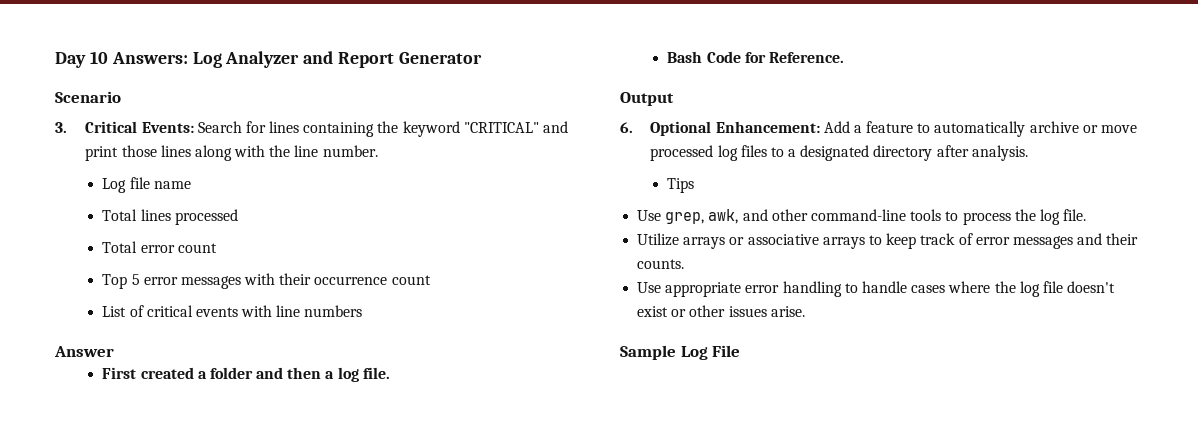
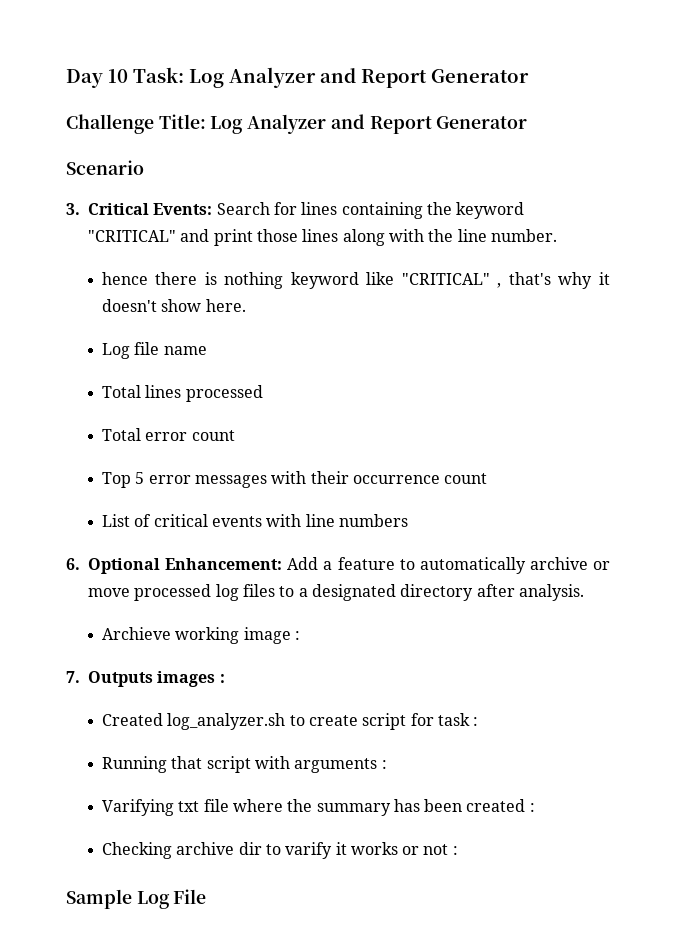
- Day 10 Answers: Log Analyzer and Report Generator
+ Day 10 Task: Log Analyzer and Report Generator
+ Challenge Title: Log Analyzer and Report Generator
+ hence there is nothing keyword like "CRITICAL" , that's why it doesn't show here.
- Answer
- First created a folder and then a log file.
- Bash Code for Reference.
- Output
- Tips
- Use grep, awk, and other command-line tools to process the log file.
- Utilize arrays or associative arrays to keep track of error messages and their counts.
- Use appropriate error handling to handle cases where the log file doesn't exist or other issues arise.
+ Archieve working image :
+ 7. Outputs images :
+ Created log_analyzer.sh to create script for task :
+ Running that script with arguments :
+ Varifying txt file where the summary has been created :
+ Checking archive dir to varify it works or not :

